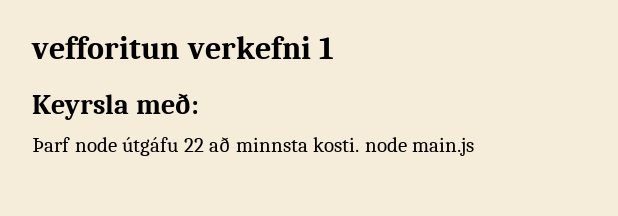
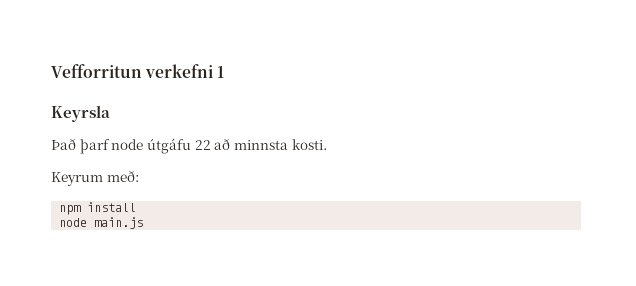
- vefforitun verkefni 1
+ Vefforritun verkefni 1
- Keyrsla með:
- Þarf node útgáfu 22 að minnsta kosti. node main.js
+ Keyrsla
+ Það þarf node útgáfu 22 að minnsta kosti.
+ Keyrum með:
+ npm install
+ node main.js

